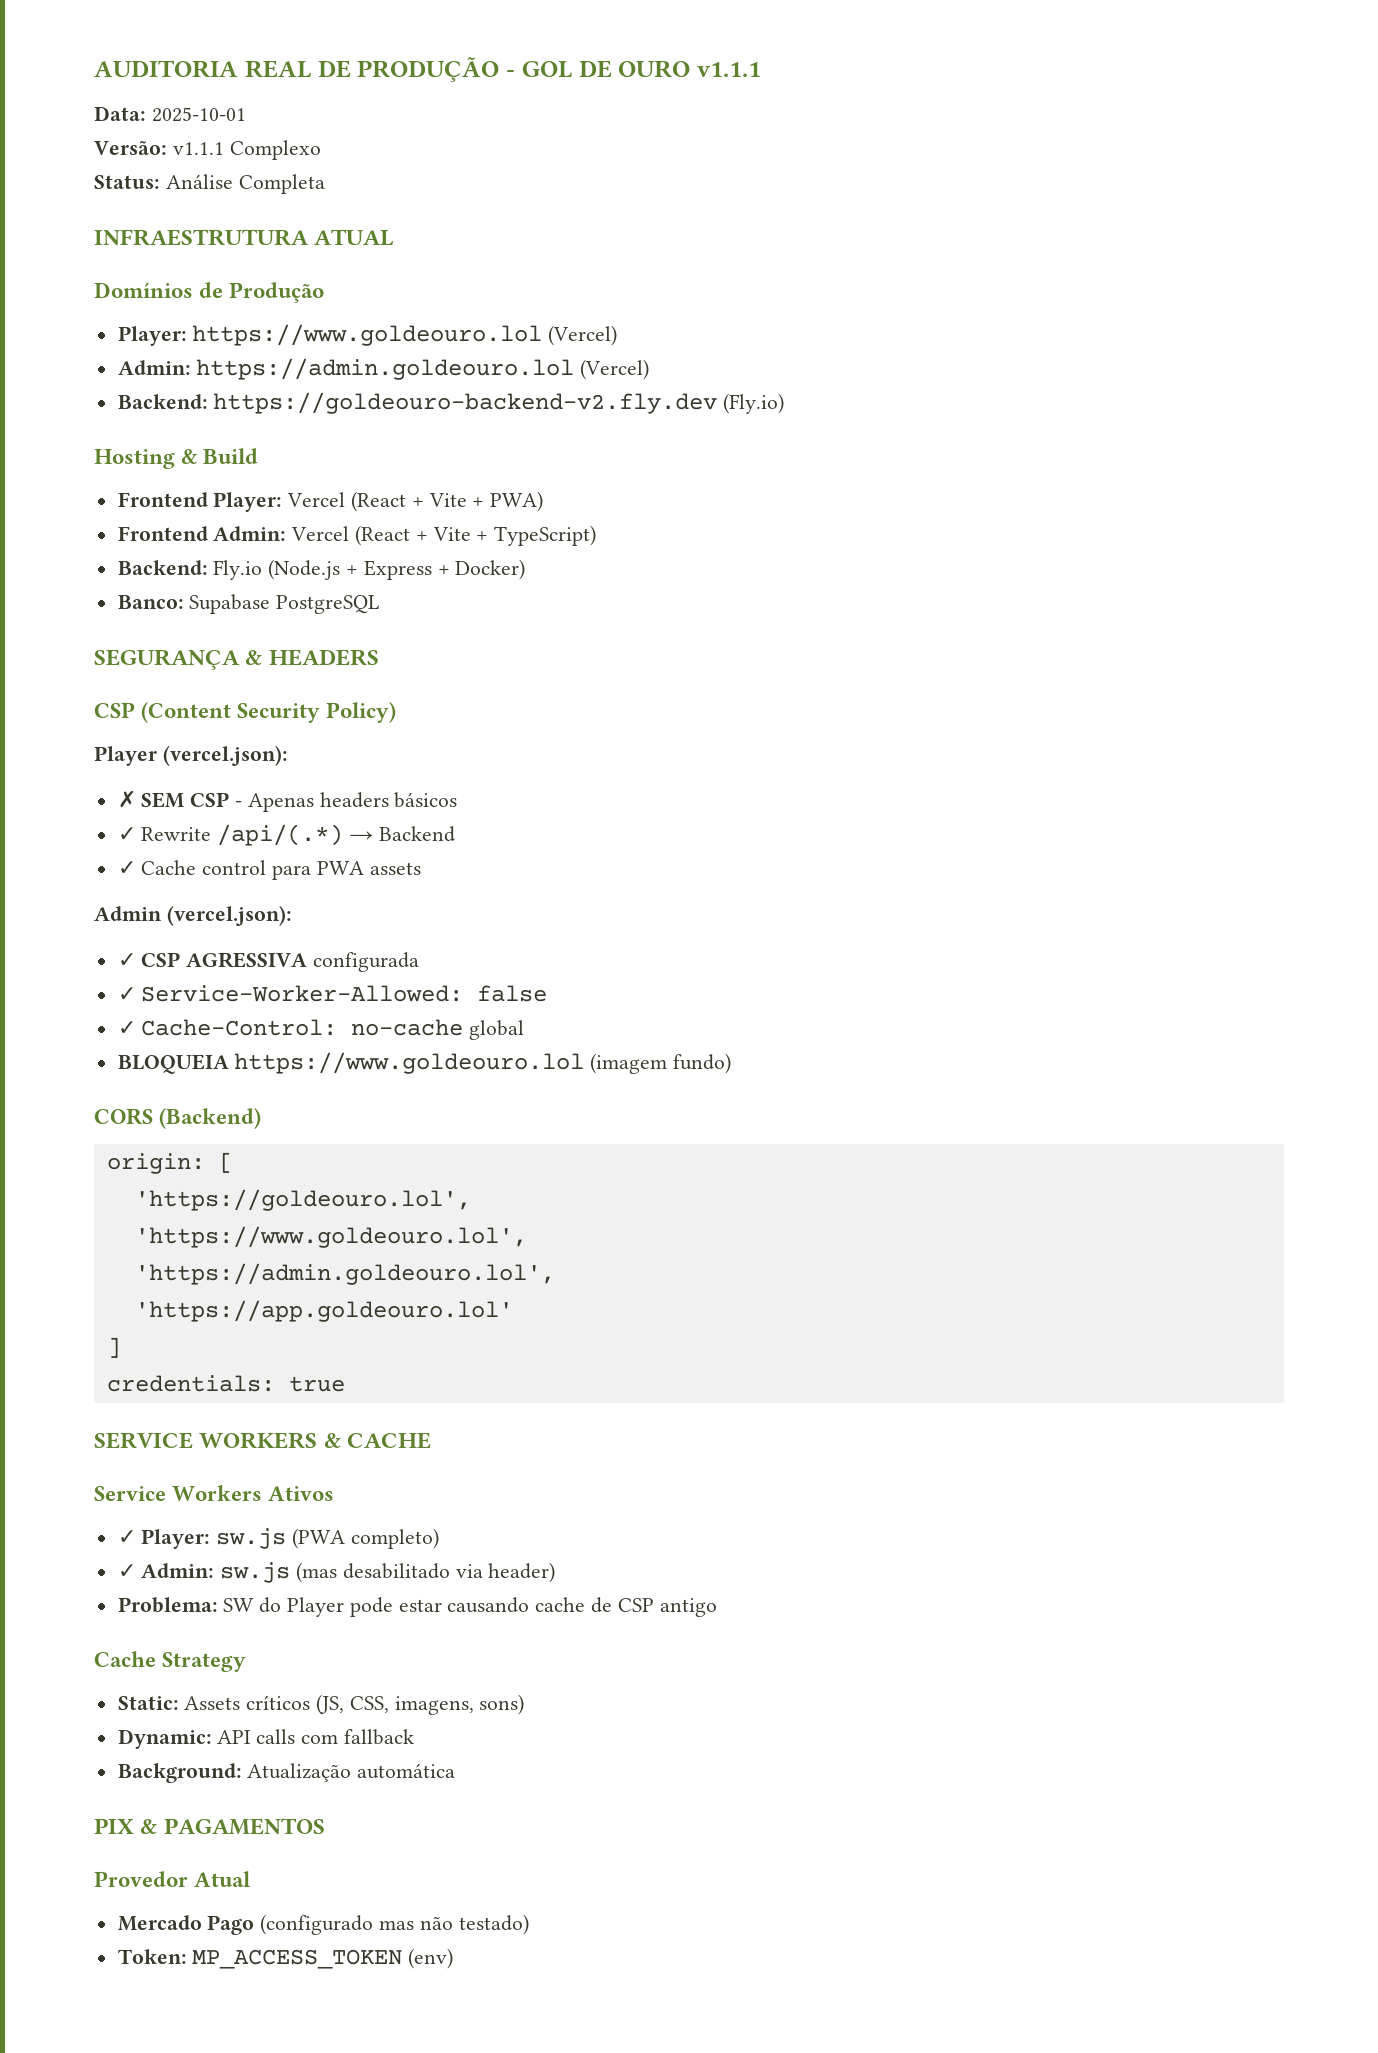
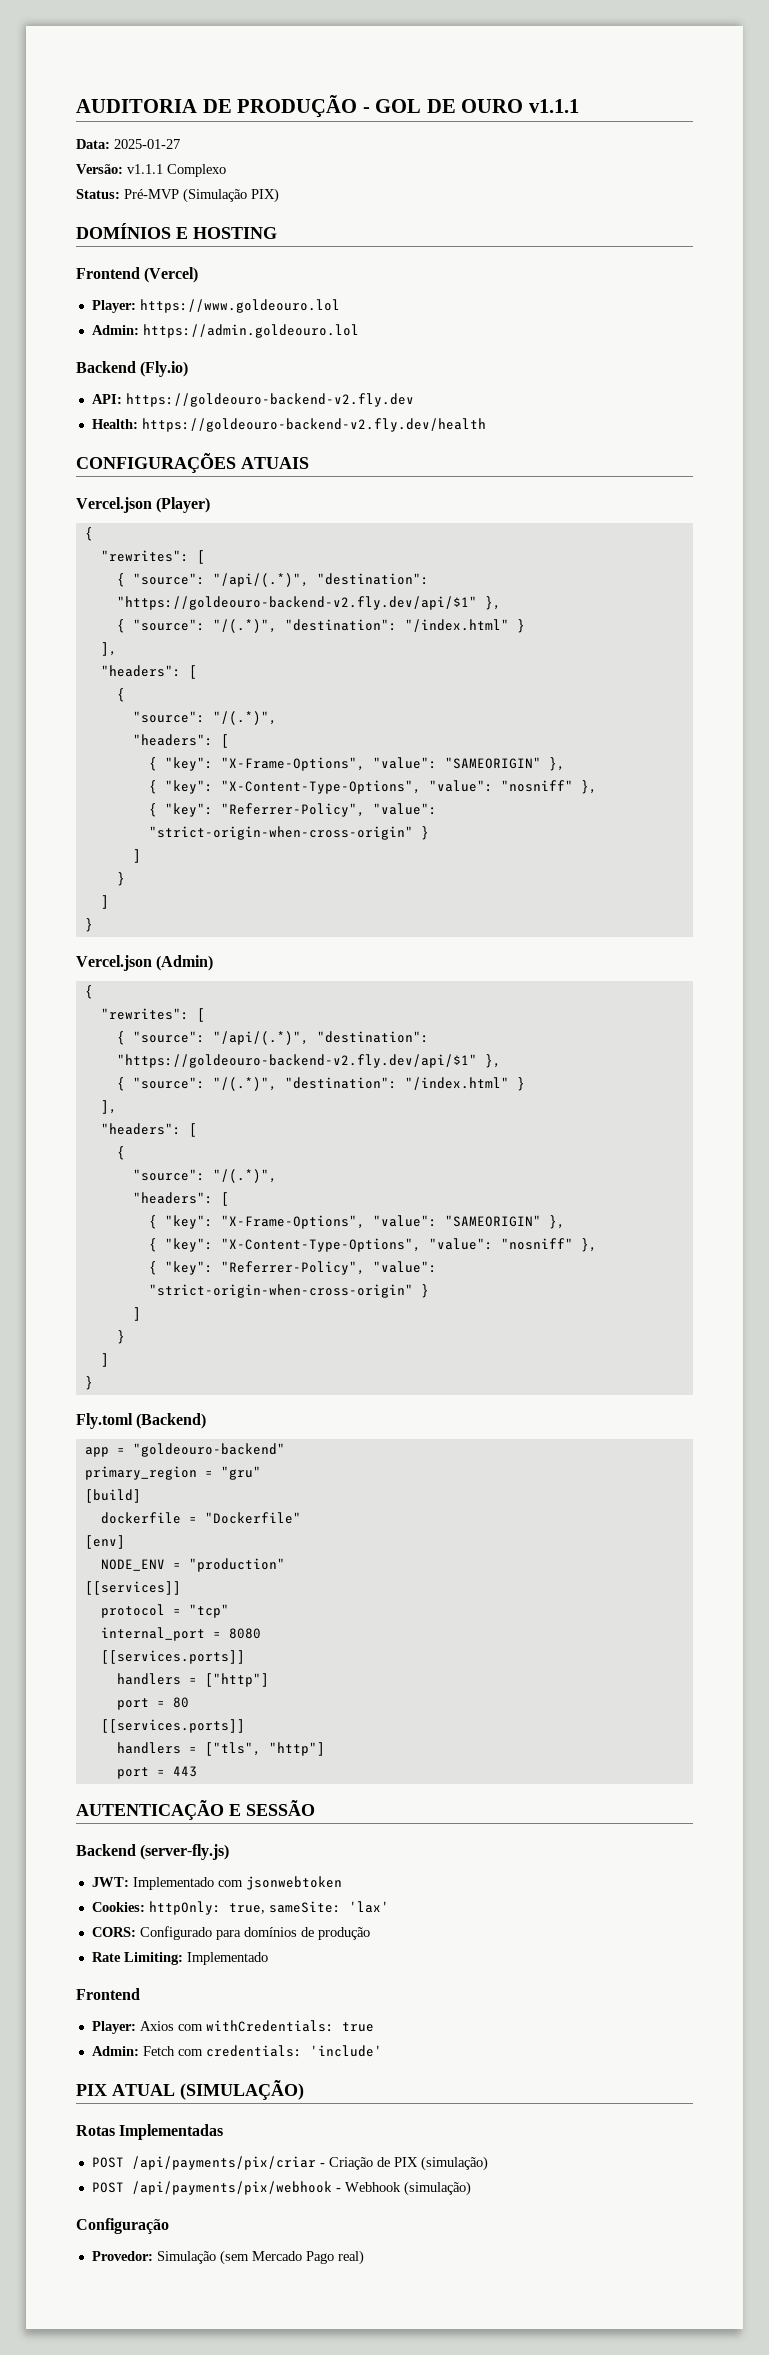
- AUDITORIA REAL DE PRODUÇÃO - GOL DE OURO v1.1.1
+ AUDITORIA DE PRODUÇÃO - GOL DE OURO v1.1.1
- Data: 2025-10-01
+ Data: 2025-01-27
- Status: Análise Completa
- INFRAESTRUTURA ATUAL
- Domínios de Produção
+ Status: Pré-MVP (Simulação PIX)
+ DOMÍNIOS E HOSTING
+ Frontend (Vercel)
- Player: https://www.goldeouro.lol (Vercel)
+ Player: https://www.goldeouro.lol
- Admin: https://admin.goldeouro.lol (Vercel)
- Backend: https://goldeouro-backend-v2.fly.dev (Fly.io)
- Hosting & Build
- Frontend Player: Vercel (React + Vite + PWA)
- Frontend Admin: Vercel (React + Vite + TypeScript)
- Backend: Fly.io (Node.js + Express + Docker)
- Banco: Supabase PostgreSQL
- SEGURANÇA & HEADERS
- CSP (Content Security Policy)
- Player (vercel.json):
- ✗ SEM CSP - Apenas headers básicos
- ✓ Rewrite /api/(.*) → Backend
- ✓ Cache control para PWA assets
- Admin (vercel.json):
- ✓ CSP AGRESSIVA configurada
- ✓ Service-Worker-Allowed: false
- ✓ Cache-Control: no-cache global
- BLOQUEIA https://www.goldeouro.lol (imagem fundo)
- CORS (Backend)
- origin: [
- 'https://goldeouro.lol',
- 'https://www.goldeouro.lol',
- 'https://admin.goldeouro.lol',
- 'https://app.goldeouro.lol'
+ Admin: https://admin.goldeouro.lol
+ Backend (Fly.io)
+ API: https://goldeouro-backend-v2.fly.dev
+ Health: https://goldeouro-backend-v2.fly.dev/health
+ CONFIGURAÇÕES ATUAIS
+ Vercel.json (Player)
+ {
+ "rewrites": [
+ { "source": "/api/(.*)", "destination": "https://goldeouro-backend-v2.fly.dev/api/$1" },
+ { "source": "/(.*)", "destination": "/index.html" }
+ ],
+ "headers": [
+ {
+ "source": "/(.*)",
+ "headers": [
+ { "key": "X-Frame-Options", "value": "SAMEORIGIN" },
+ { "key": "X-Content-Type-Options", "value": "nosniff" },
+ { "key": "Referrer-Policy", "value": "strict-origin-when-cross-origin" }
  ]
- credentials: true
- SERVICE WORKERS & CACHE
- Service Workers Ativos
- ✓ Player: sw.js (PWA completo)
- ✓ Admin: sw.js (mas desabilitado via header)
- Problema: SW do Player pode estar causando cache de CSP antigo
- Cache Strategy
- Static: Assets críticos (JS, CSS, imagens, sons)
- Dynamic: API calls com fallback
- Background: Atualização automática
- PIX & PAGAMENTOS
- Provedor Atual
- Mercado Pago (configurado mas não testado)
- Token: MP_ACCESS_TOKEN (env)
+ }
+ ]
+ }
+ Vercel.json (Admin)
+ {
+ "rewrites": [
+ { "source": "/api/(.*)", "destination": "https://goldeouro-backend-v2.fly.dev/api/$1" },
+ { "source": "/(.*)", "destination": "/index.html" }
+ ],
+ "headers": [
+ {
+ "source": "/(.*)",
+ "headers": [
+ { "key": "X-Frame-Options", "value": "SAMEORIGIN" },
+ { "key": "X-Content-Type-Options", "value": "nosniff" },
+ { "key": "Referrer-Policy", "value": "strict-origin-when-cross-origin" }
+ ]
+ }
+ ]
+ }
+ Fly.toml (Backend)
+ app = "goldeouro-backend"
+ primary_region = "gru"
+ [build]
+ dockerfile = "Dockerfile"
+ [env]
+ NODE_ENV = "production"
+ [[services]]
+ protocol = "tcp"
+ internal_port = 8080
+ [[services.ports]]
+ handlers = ["http"]
+ port = 80
+ [[services.ports]]
+ handlers = ["tls", "http"]
+ port = 443
+ AUTENTICAÇÃO E SESSÃO
+ Backend (server-fly.js)
+ JWT: Implementado com jsonwebtoken
+ Cookies: httpOnly: true, sameSite: 'lax'
+ CORS: Configurado para domínios de produção
+ Rate Limiting: Implementado
+ Frontend
+ Player: Axios com withCredentials: true
+ Admin: Fetch com credentials: 'include'
+ PIX ATUAL (SIMULAÇÃO)
+ Rotas Implementadas
+ POST /api/payments/pix/criar - Criação de PIX (simulação)
+ POST /api/payments/pix/webhook - Webhook (simulação)
+ Configuração
+ Provedor: Simulação (sem Mercado Pago real)

